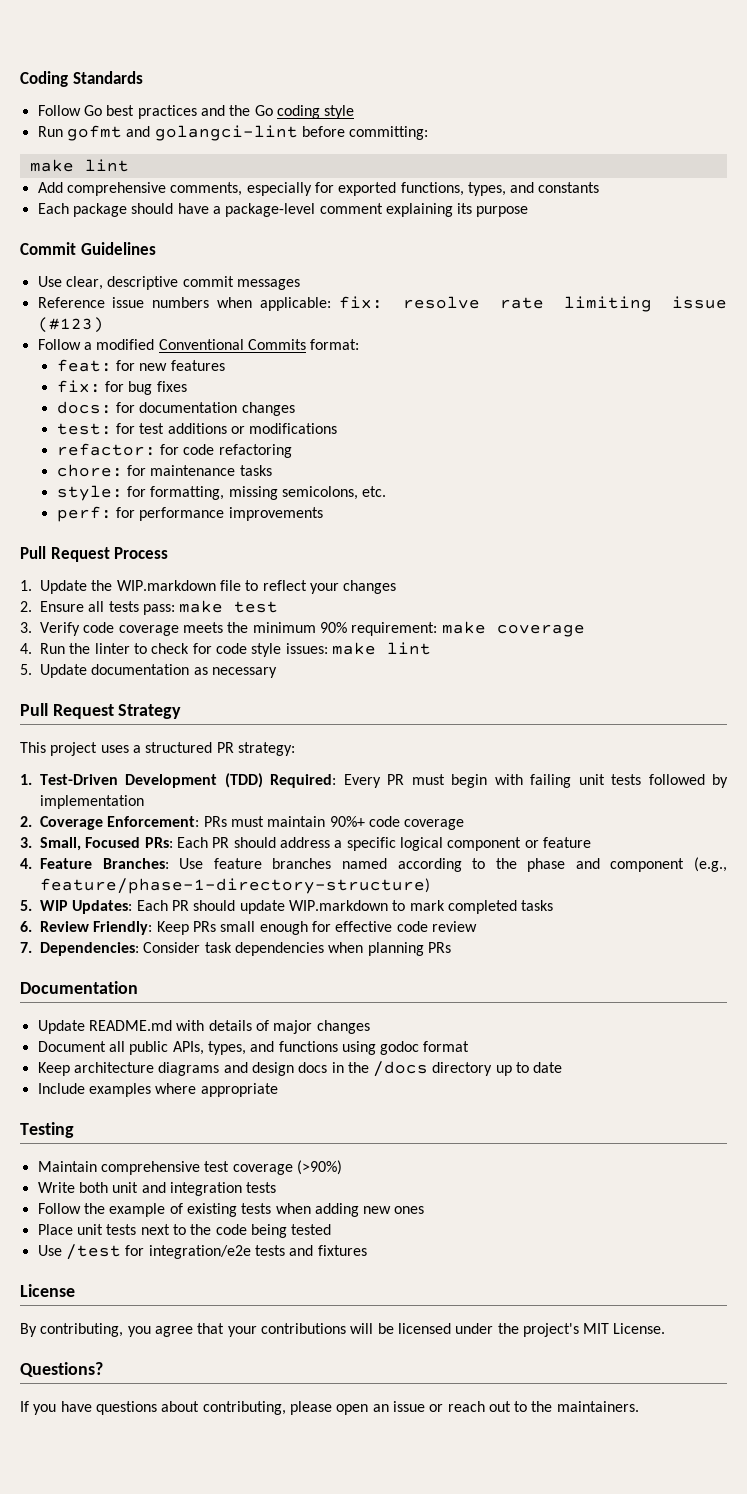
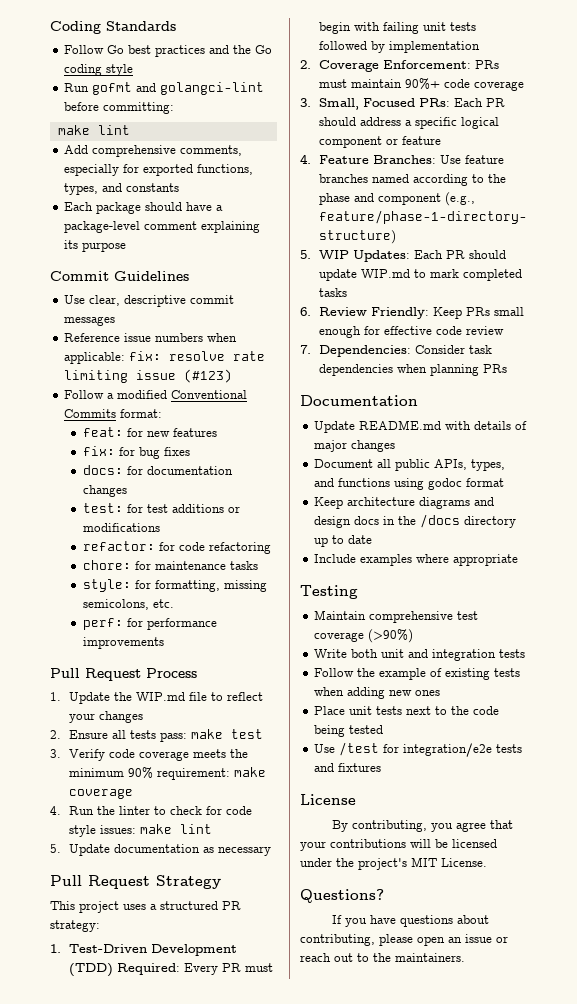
- 1. Update the WIP.markdown file to reflect your changes
+ 1. Update the WIP.md file to reflect your changes
- 5. WIP Updates: Each PR should update WIP.markdown to mark completed tasks
+ 5. WIP Updates: Each PR should update WIP.md to mark completed tasks

